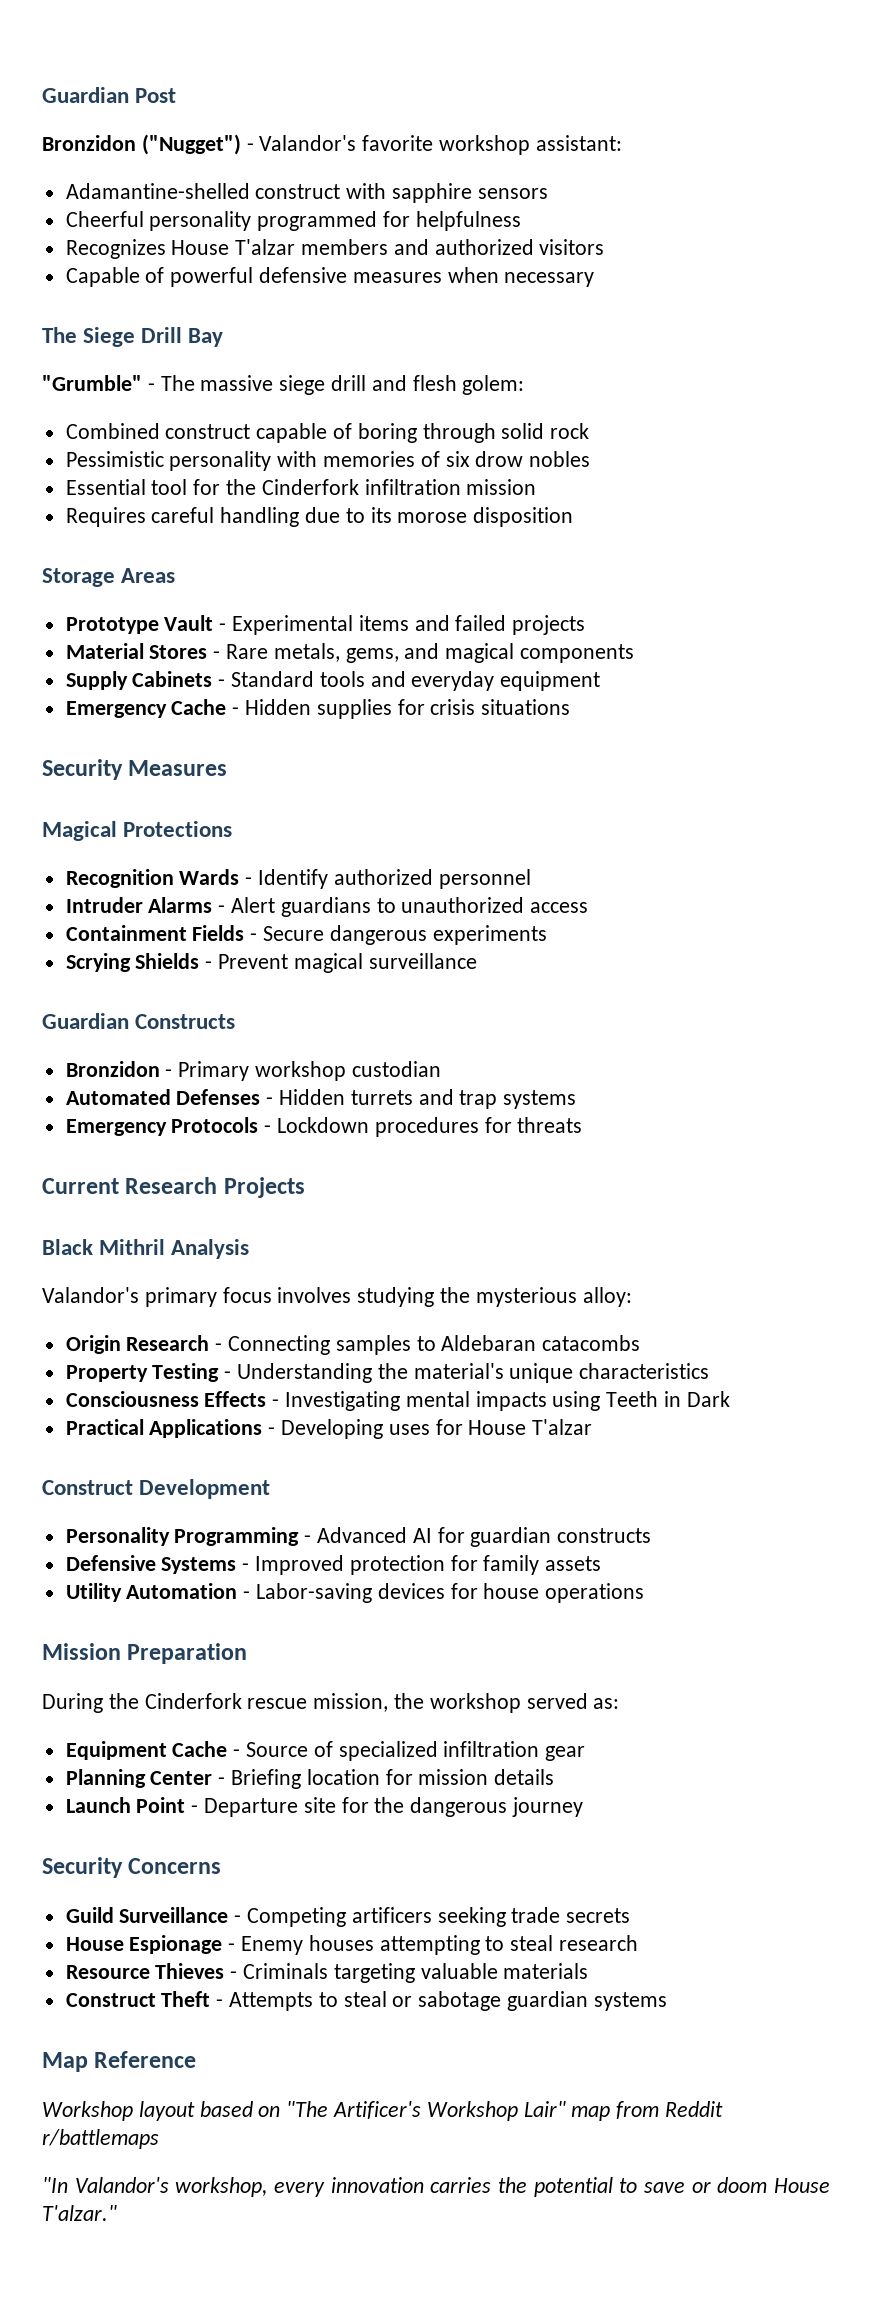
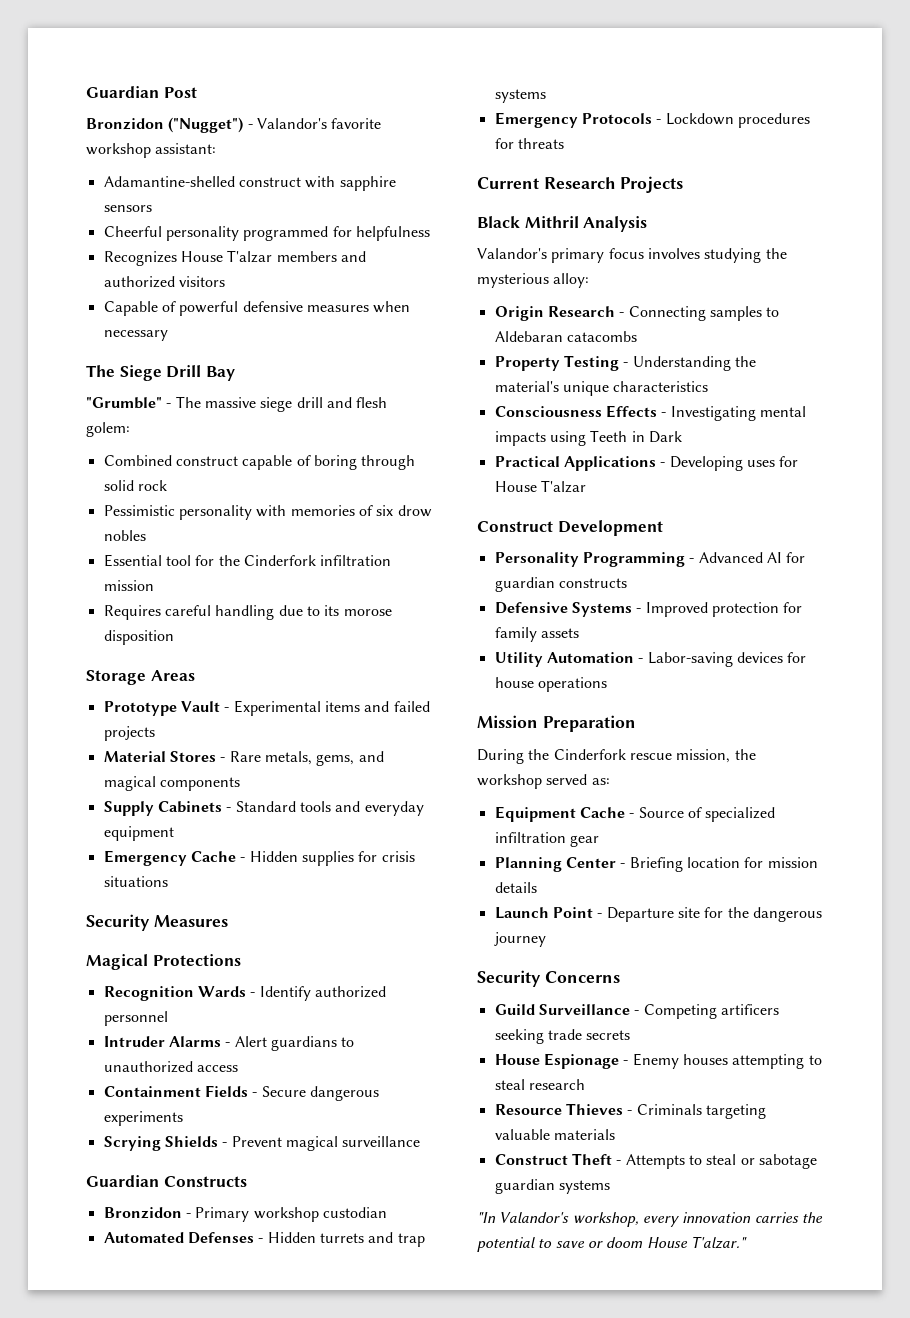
- Map Reference
- Workshop layout based on "The Artificer's Workshop Lair" map from Reddit r/battlemaps

